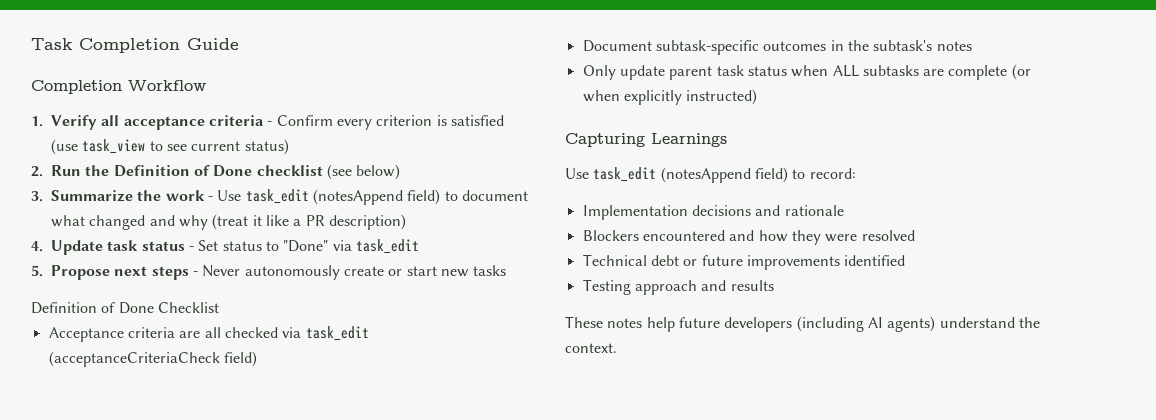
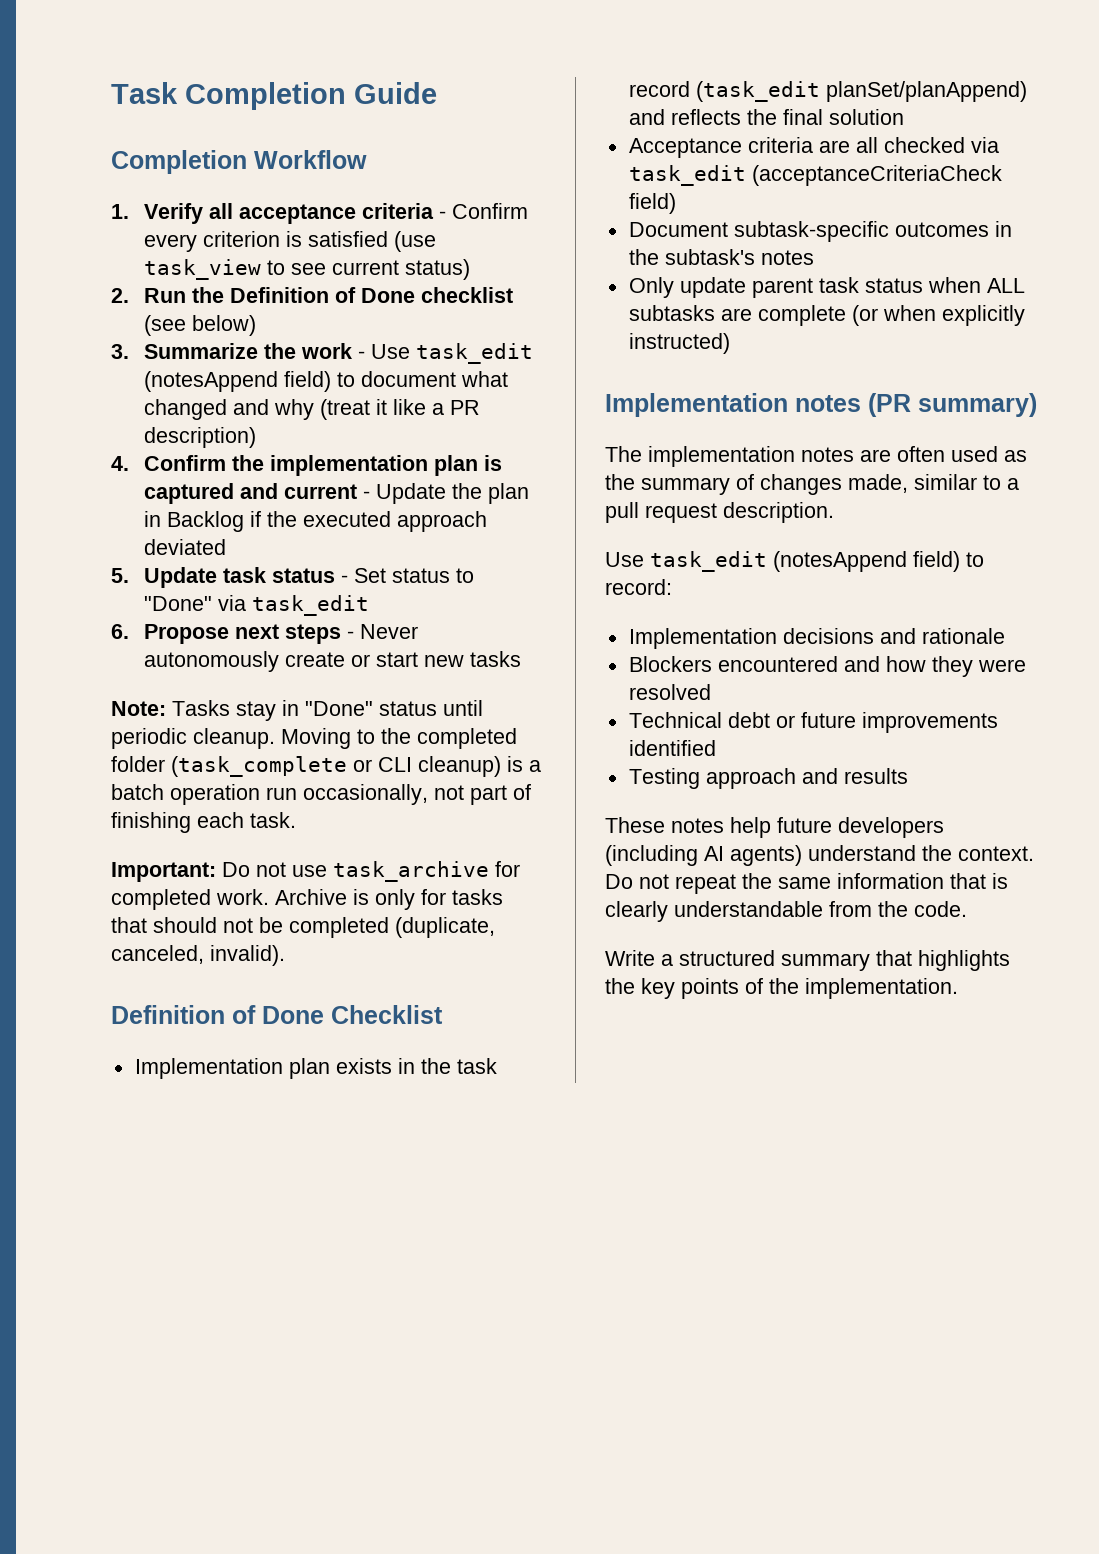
- 4. Update task status - Set status to "Done" via task_edit
+ 4. Confirm the implementation plan is captured and current - Update the plan in Backlog if the executed approach deviated
+ 5. Update task status - Set status to "Done" via task_edit
- 5. Propose next steps - Never autonomously create or start new tasks
+ 6. Propose next steps - Never autonomously create or start new tasks
+ Note: Tasks stay in "Done" status until periodic cleanup. Moving to the completed folder (task_complete or CLI cleanup) is a batch operation run occasionally, not part of finishing each task.
+ Important: Do not use task_archive for completed work. Archive is only for tasks that should not be completed (duplicate, canceled, invalid).
  Definition of Done Checklist
+ Implementation plan exists in the task record (task_edit planSet/planAppend) and reflects the final solution
- Capturing Learnings
+ Implementation notes (PR summary)
+ The implementation notes are often used as the summary of changes made, similar to a pull request description.
+ Do not repeat the same information that is clearly understandable from the code.
+ Write a structured summary that highlights the key points of the implementation.

